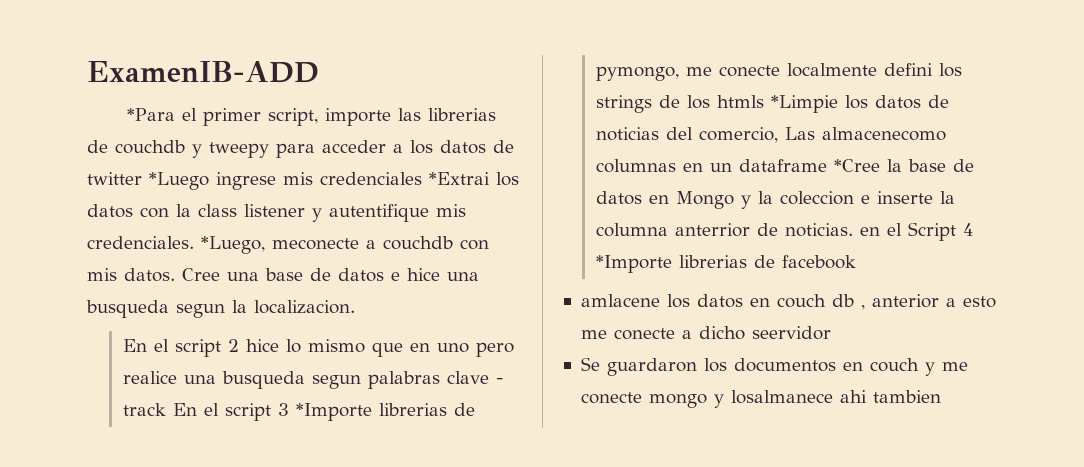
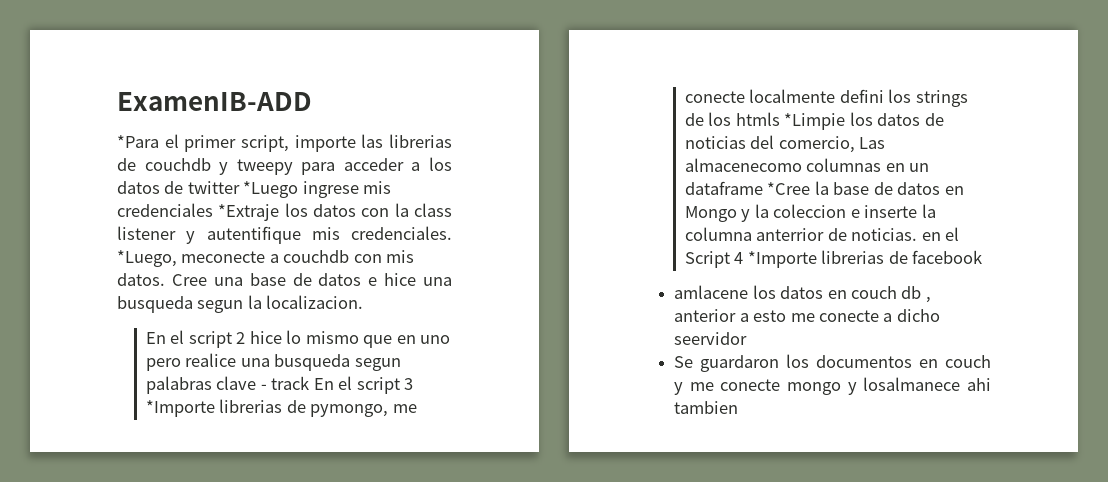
- *Para el primer script, importe las librerias de couchdb y tweepy para acceder a los datos de twitter *Luego ingrese mis credenciales *Extrai los datos con la class listener y autentifique mis credenciales.
+ *Para el primer script, importe las librerias de couchdb y tweepy para acceder a los datos de twitter *Luego ingrese mis credenciales *Extraje los datos con la class listener y autentifique mis credenciales.

